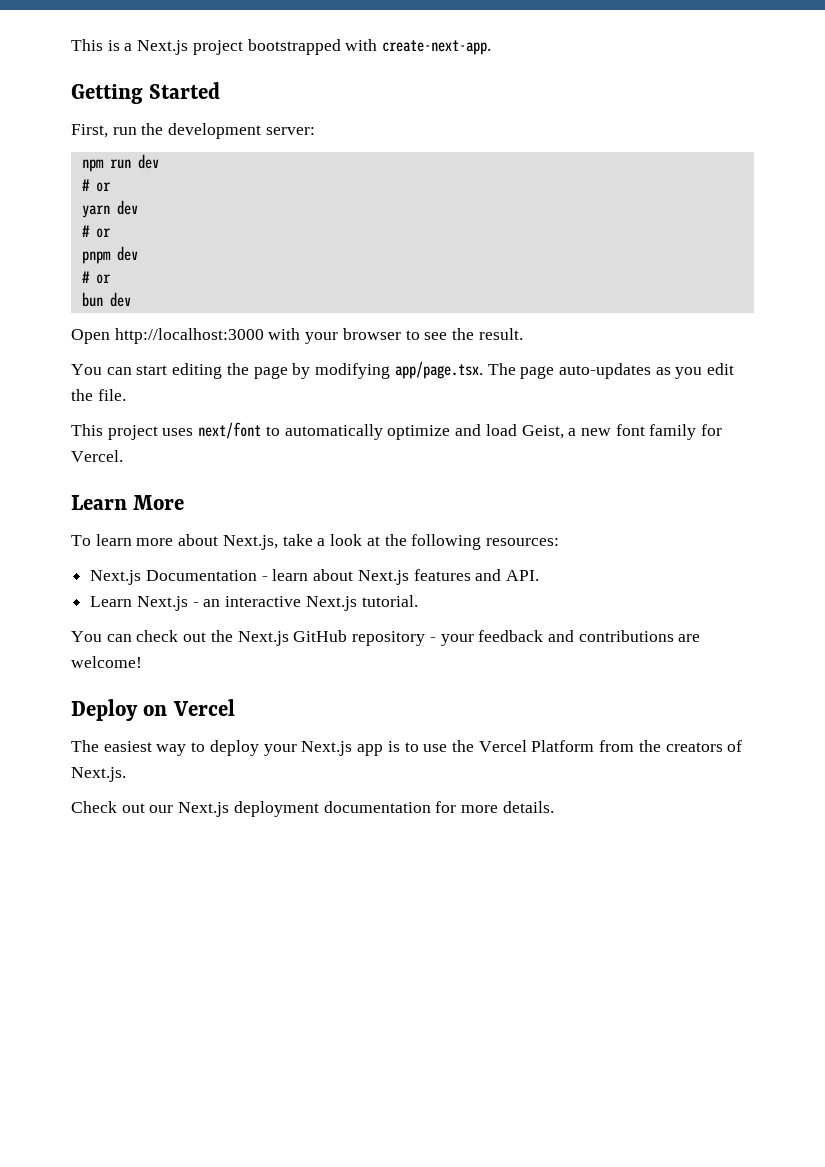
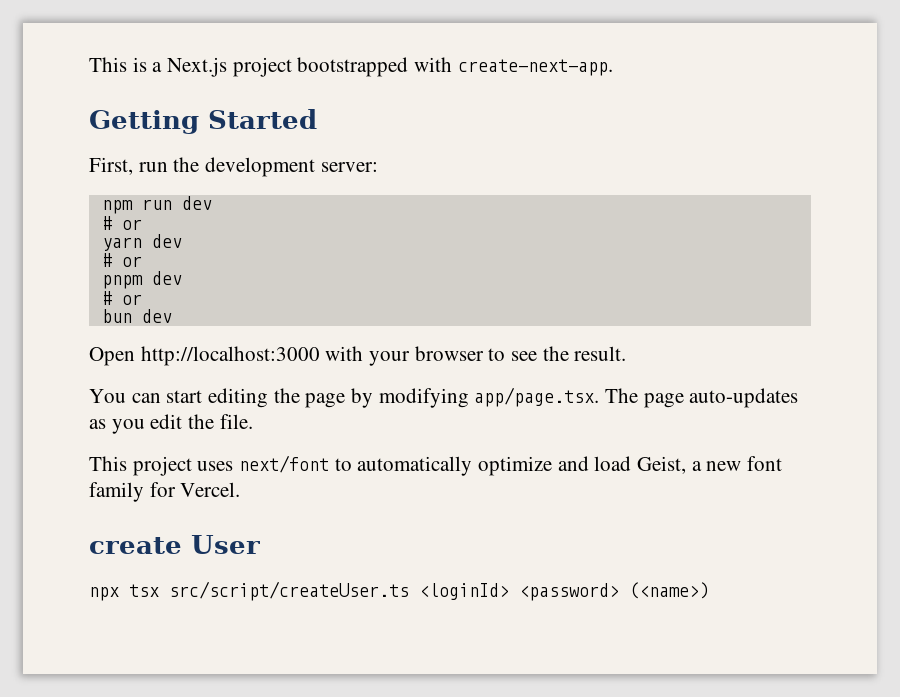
- Learn More
- To learn more about Next.js, take a look at the following resources:
- Next.js Documentation - learn about Next.js features and API.
- Learn Next.js - an interactive Next.js tutorial.
- You can check out the Next.js GitHub repository - your feedback and contributions are welcome!
- Deploy on Vercel
- The easiest way to deploy your Next.js app is to use the Vercel Platform from the creators of Next.js.
- Check out our Next.js deployment documentation for more details.
+ create User
+ npx tsx src/script/createUser.ts <loginId> <password> (<name>)

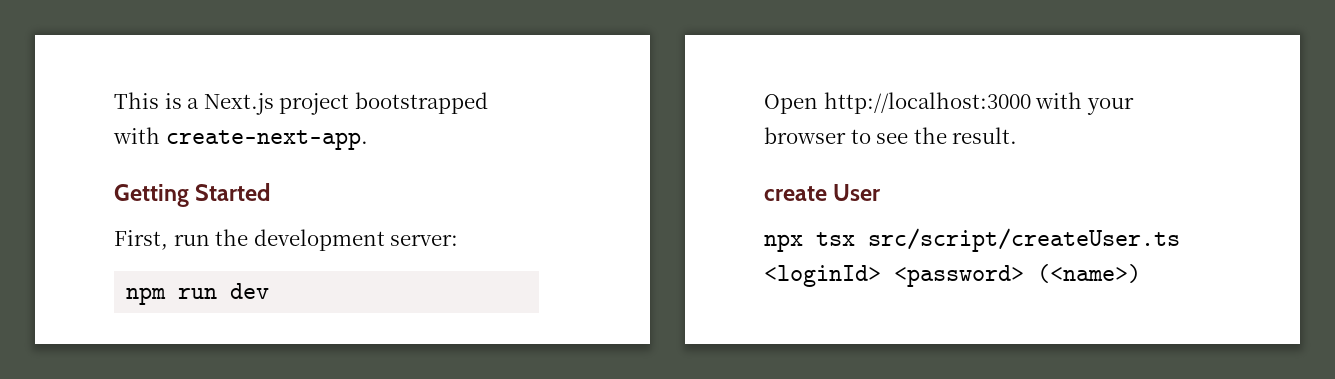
  npm run dev
- # or
- yarn dev
- # or
- pnpm dev
- # or
- bun dev
- You can start editing the page by modifying app/page.tsx. The page auto-updates as you edit the file.
- This project uses next/font to automatically optimize and load Geist, a new font family for Vercel.

